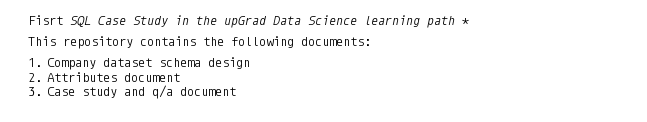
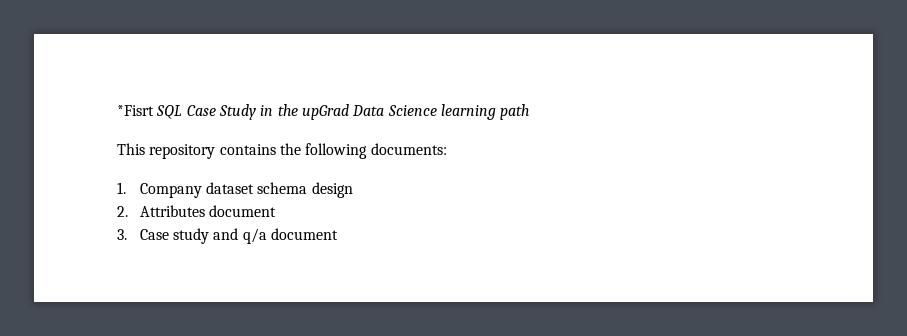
- Fisrt SQL Case Study in the upGrad Data Science learning path *
+ *Fisrt SQL Case Study in the upGrad Data Science learning path

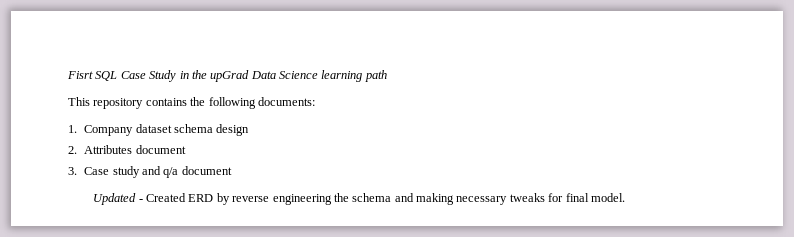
- *Fisrt SQL Case Study in the upGrad Data Science learning path
+ Fisrt SQL Case Study in the upGrad Data Science learning path
+ Updated - Created ERD by reverse engineering the schema and making necessary tweaks for final model.

